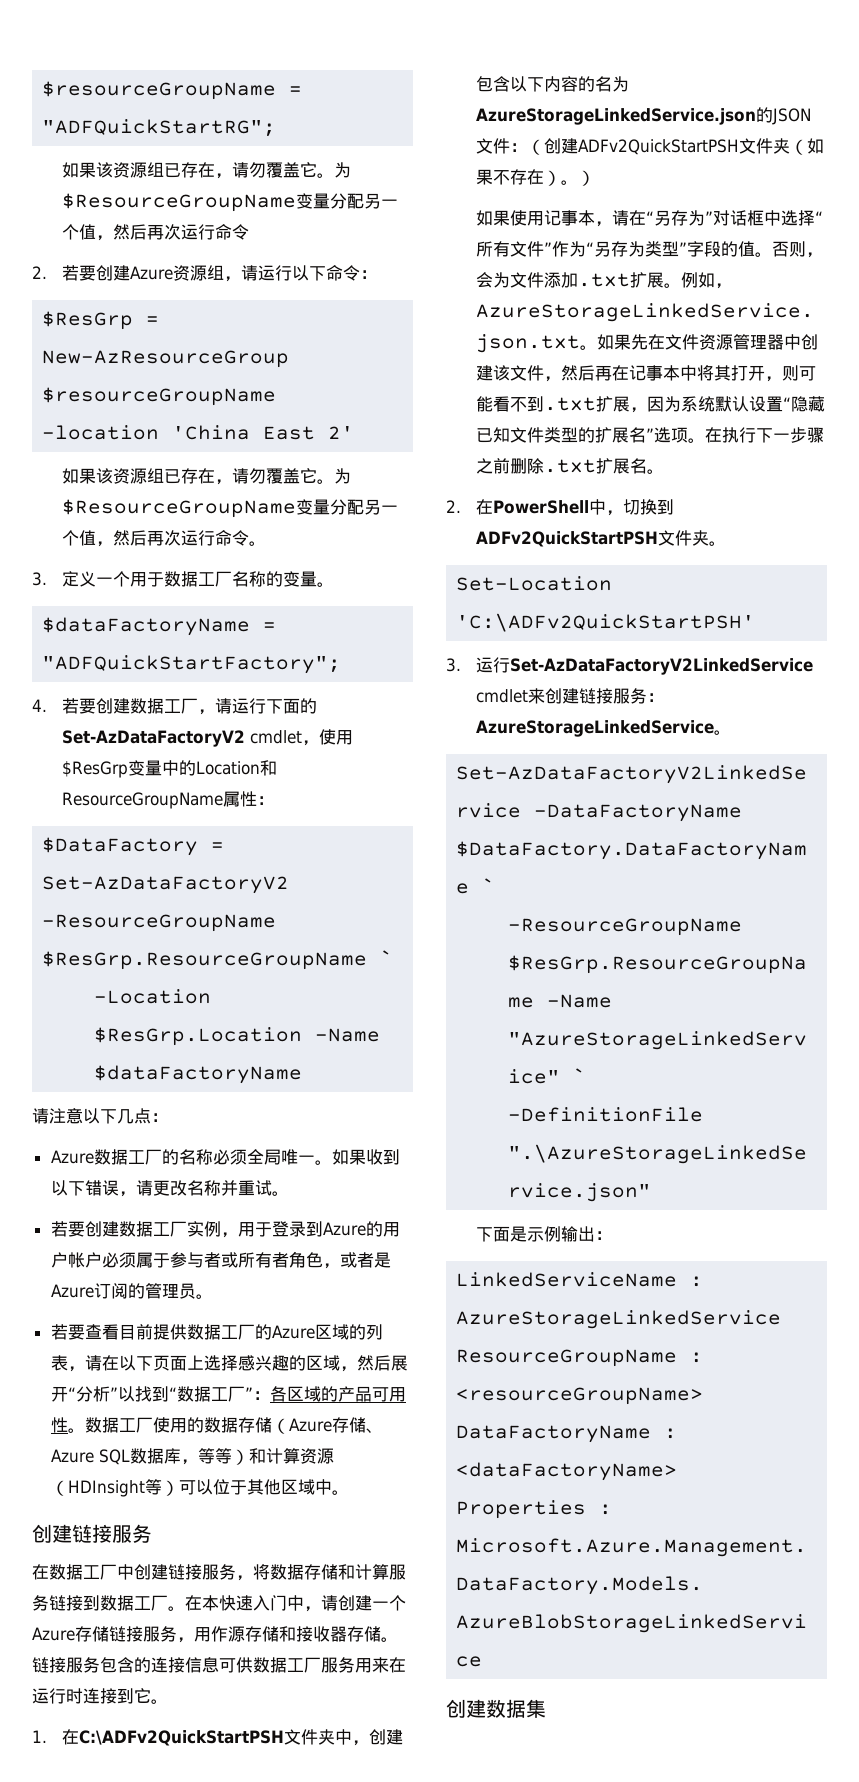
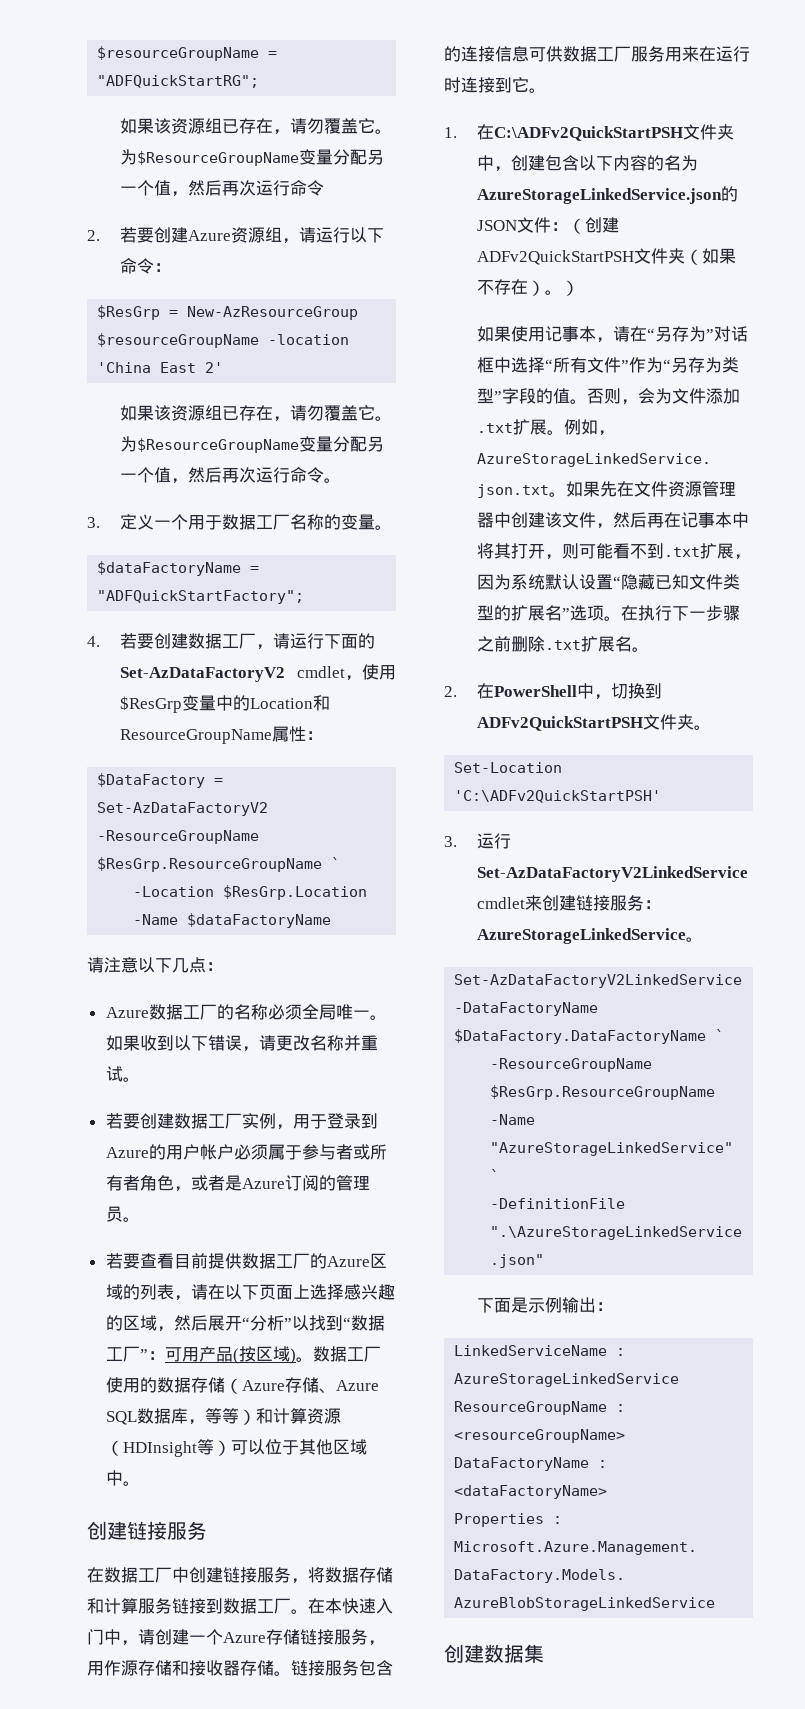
- 若要查看目前提供数据工厂的Azure区域的列表，请在以下页面上选择感兴趣的区域，然后展开“分析”以找到“数据工厂”：各区域的产品可用性。
+ 若要查看目前提供数据工厂的Azure区域的列表，请在以下页面上选择感兴趣的区域，然后展开“分析”以找到“数据工厂”：可用产品(按区域)。

